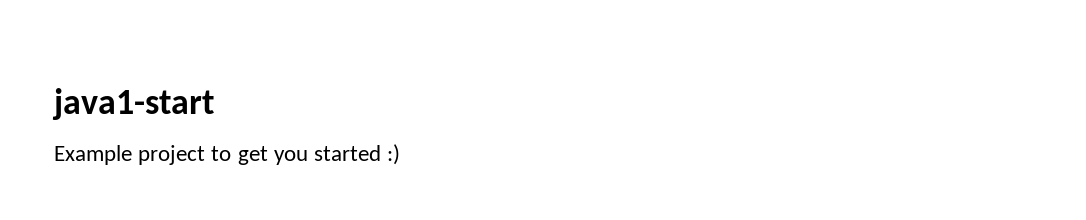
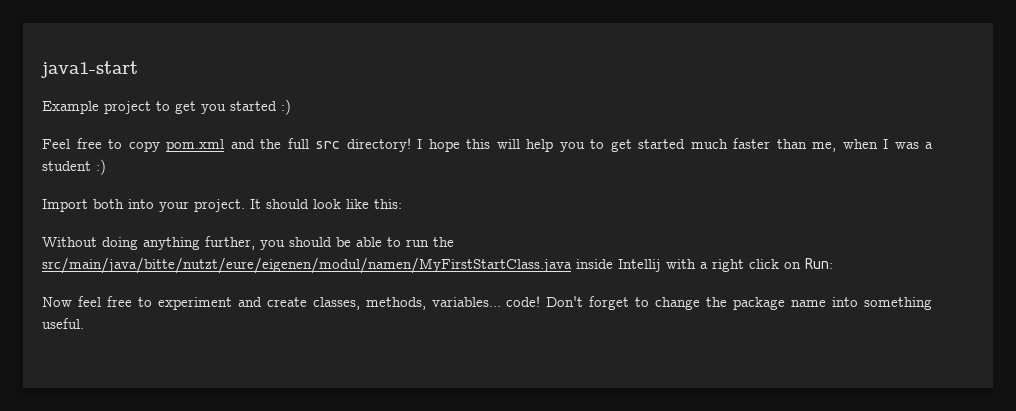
+ Feel free to copy pom.xml and the full src directory! I hope this will help you to get started much faster than me, when I was a student :)
+ Import both into your project. It should look like this:
+ Without doing anything further, you should be able to run the src/main/java/bitte/nutzt/eure/eigenen/modul/namen/MyFirstStartClass.java inside Intellij with a right click on Run:
+ Now feel free to experiment and create classes, methods, variables... code! Don't forget to change the package name into something useful.

